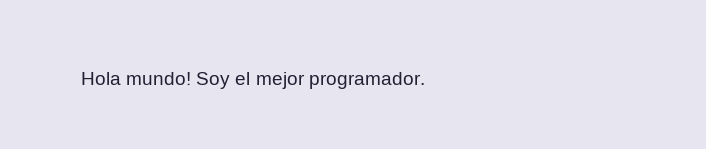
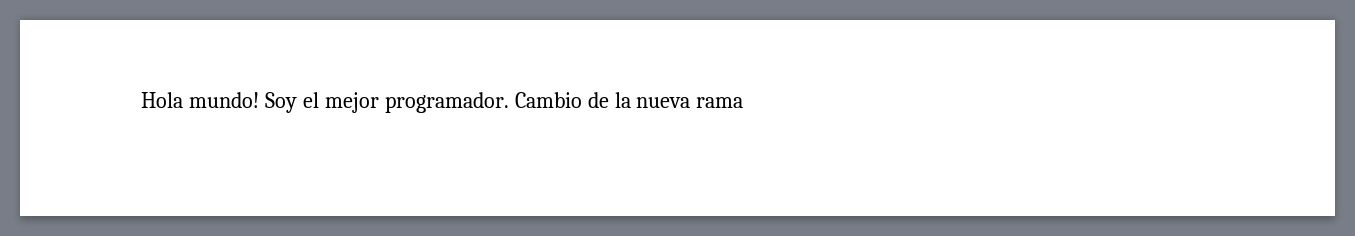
+ Cambio de la nueva rama

